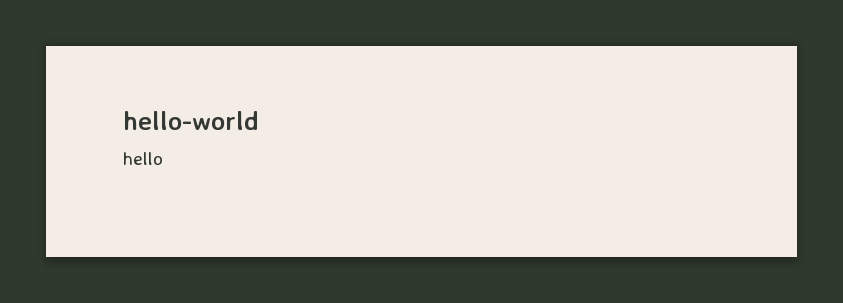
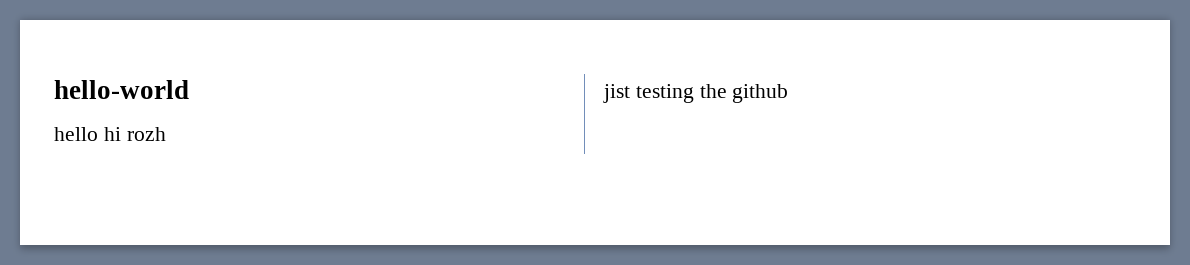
- hello
+ hello hi rozh
+ jist testing the github

